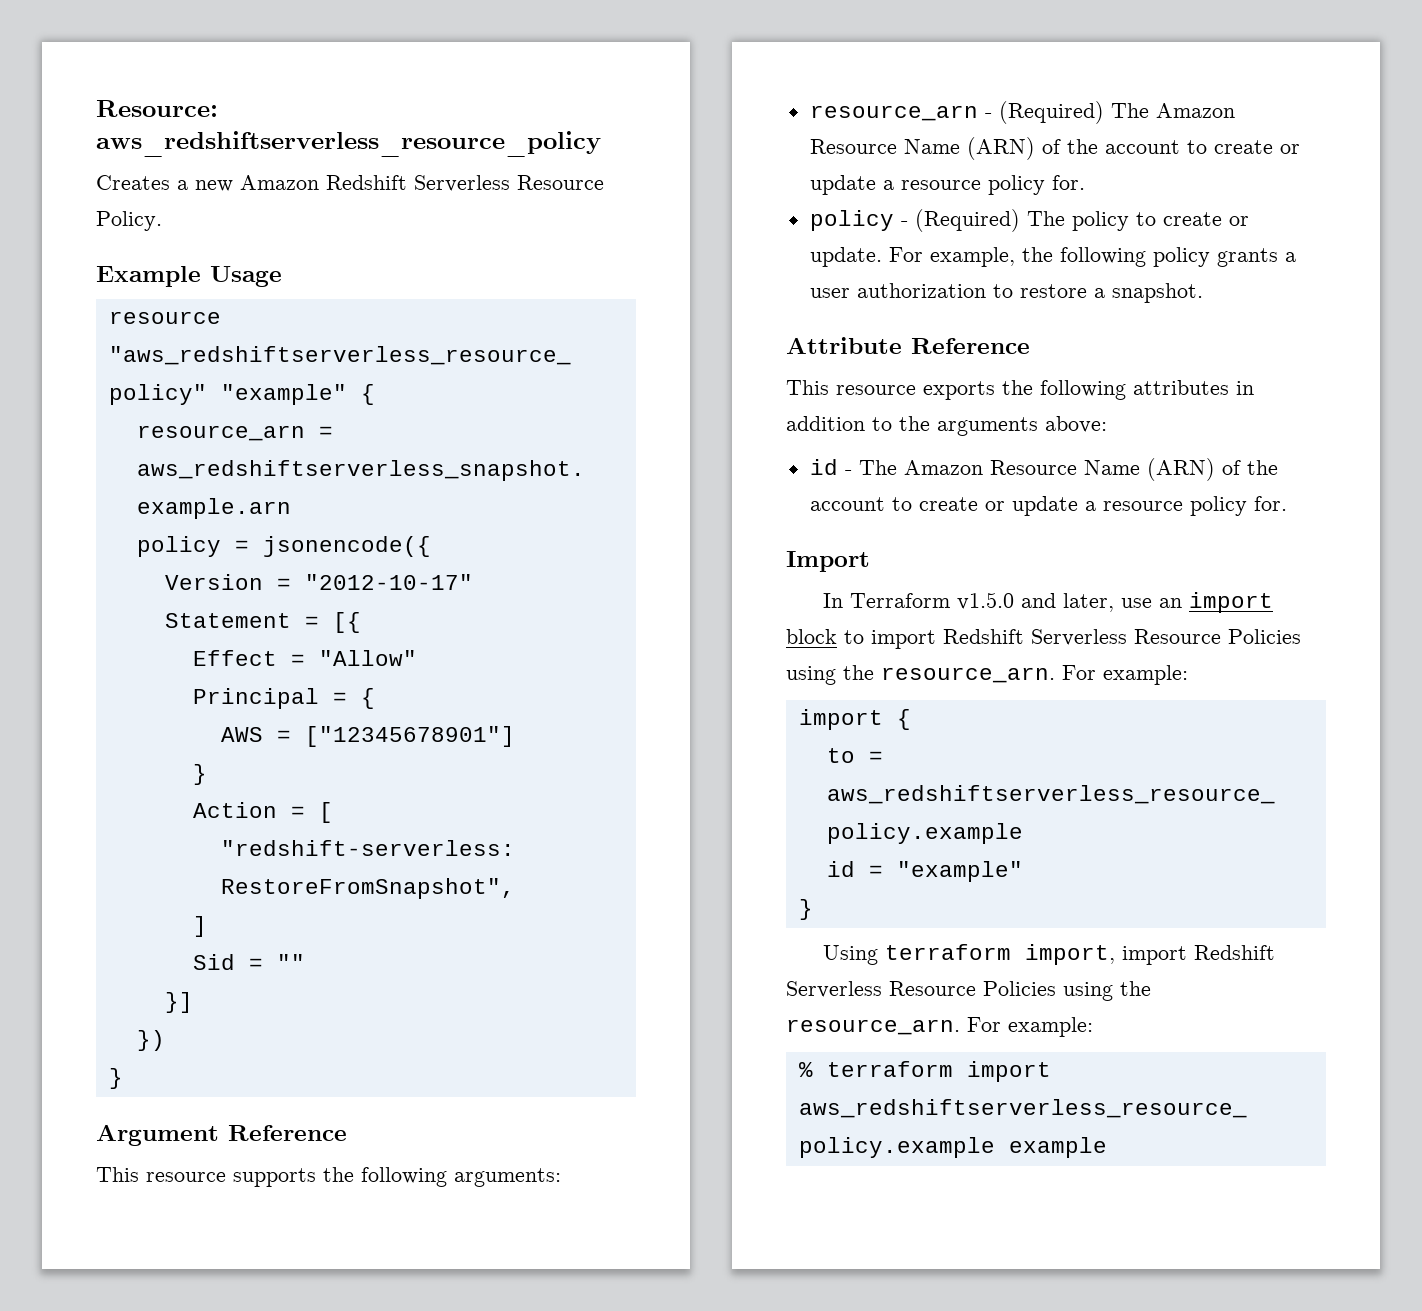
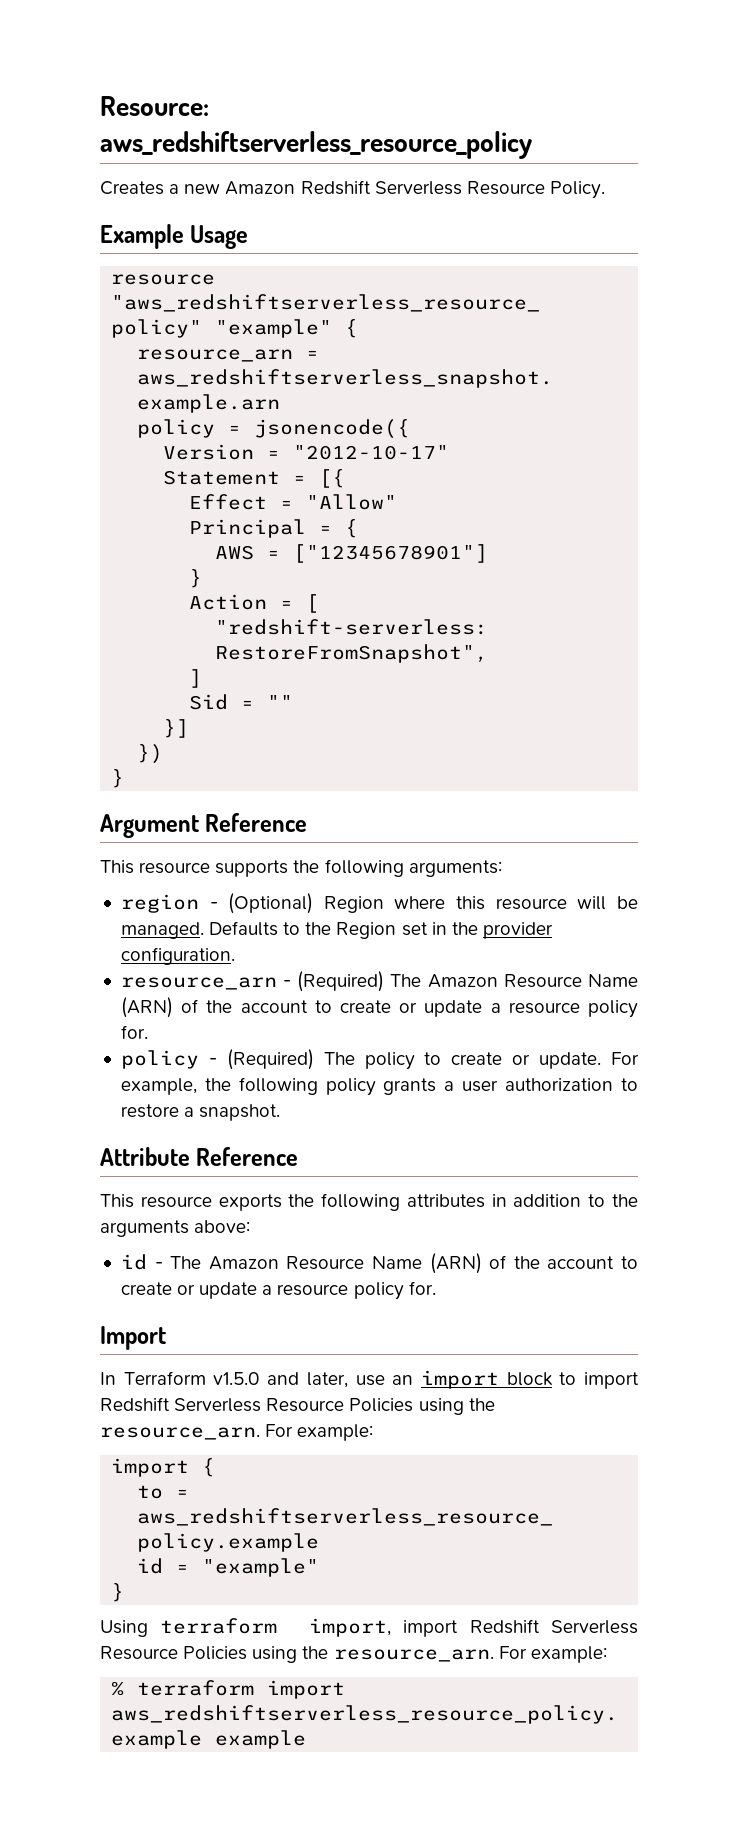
+ region - (Optional) Region where this resource will be managed. Defaults to the Region set in the provider configuration.

